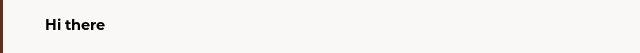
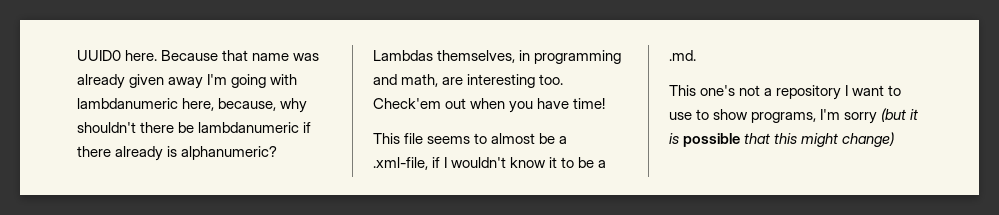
- Hi there
+ UUID0 here. Because that name was already given away I'm going with lambdanumeric here, because, why shouldn't there be lambdanumeric if there already is alphanumeric? Lambdas themselves, in programming and math, are interesting too. Check'em out when you have time!
+ This file seems to almost be a .xml-file, if I wouldn't know it to be a .md.
+ This one's not a repository I want to use to show programs, I'm sorry (but it is possible that this might change)

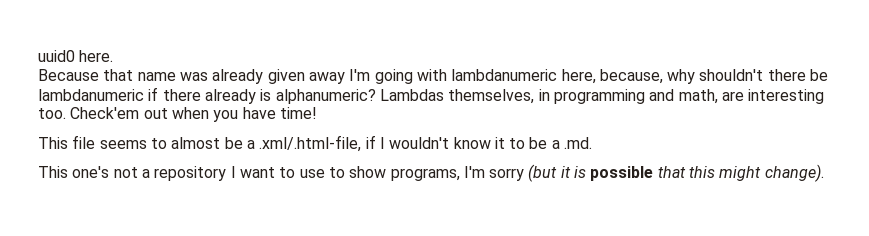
- UUID0 here. Because that name was already given away I'm going with lambdanumeric here, because, why shouldn't there be lambdanumeric if there already is alphanumeric?
+ uuid0 here.
+ Because that name was already given away I'm going with lambdanumeric here, because, why shouldn't there be lambdanumeric if there already is alphanumeric?
- This file seems to almost be a .xml-file, if I wouldn't know it to be a .md.
+ This file seems to almost be a .xml/.html-file, if I wouldn't know it to be a .md.
- This one's not a repository I want to use to show programs, I'm sorry (but it is possible that this might change)
+ This one's not a repository I want to use to show programs, I'm sorry (but it is possible that this might change).

